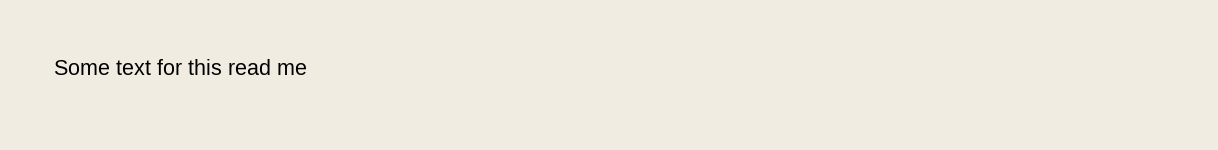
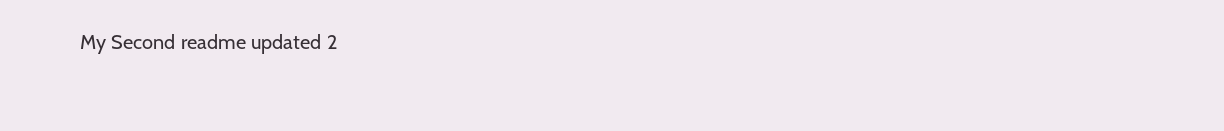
- Some text for this read me
+ My Second readme updated 2

